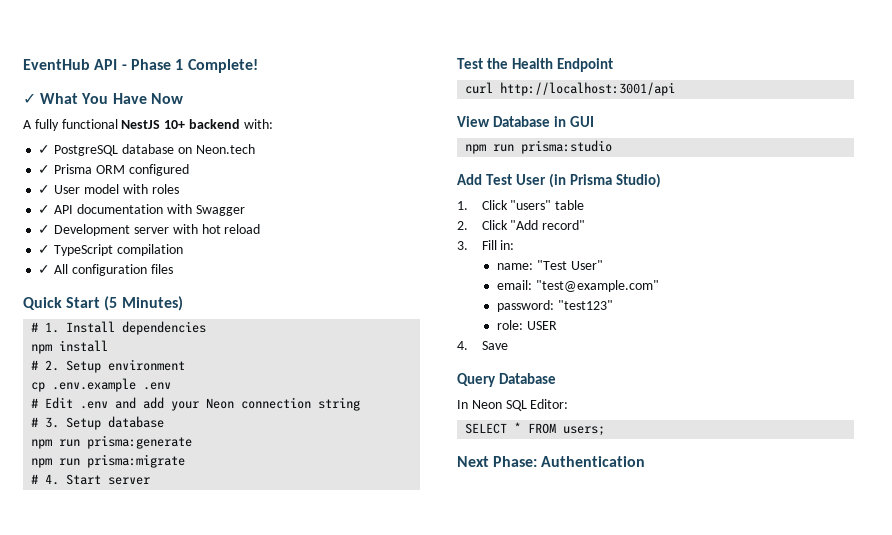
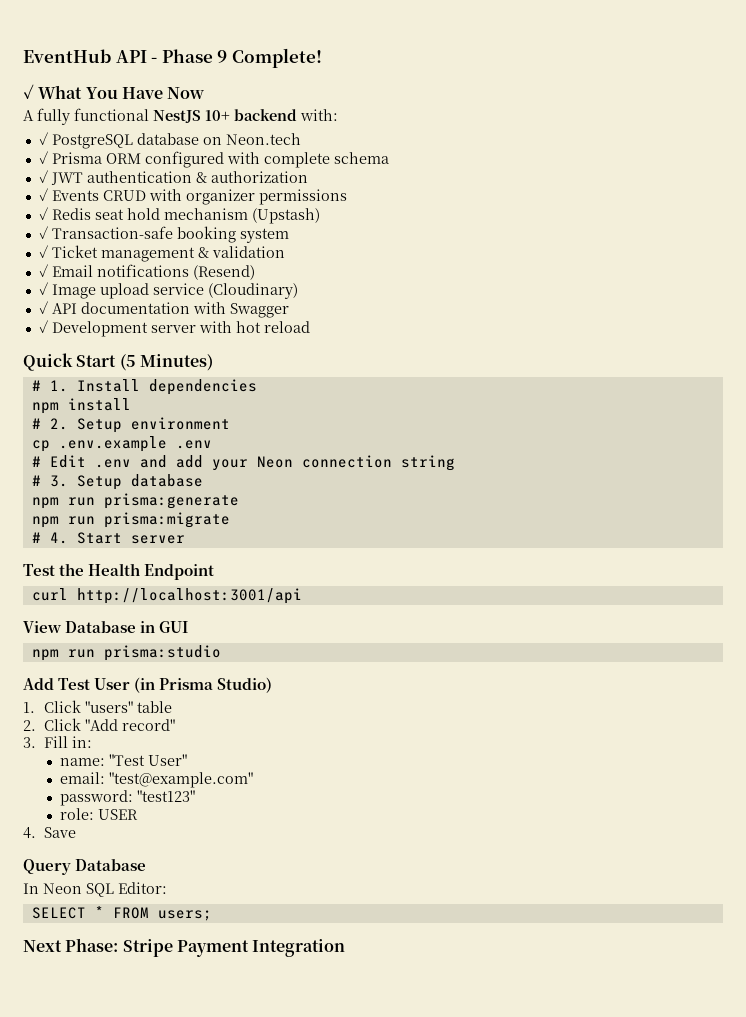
- EventHub API - Phase 1 Complete!
+ EventHub API - Phase 9 Complete!
- ✓ Prisma ORM configured
- ✓ User model with roles
+ ✓ Prisma ORM configured with complete schema
+ ✓ JWT authentication & authorization
+ ✓ Events CRUD with organizer permissions
+ ✓ Redis seat hold mechanism (Upstash)
+ ✓ Transaction-safe booking system
+ ✓ Ticket management & validation
+ ✓ Email notifications (Resend)
+ ✓ Image upload service (Cloudinary)
- ✓ TypeScript compilation
- ✓ All configuration files
- Next Phase: Authentication
+ Next Phase: Stripe Payment Integration

